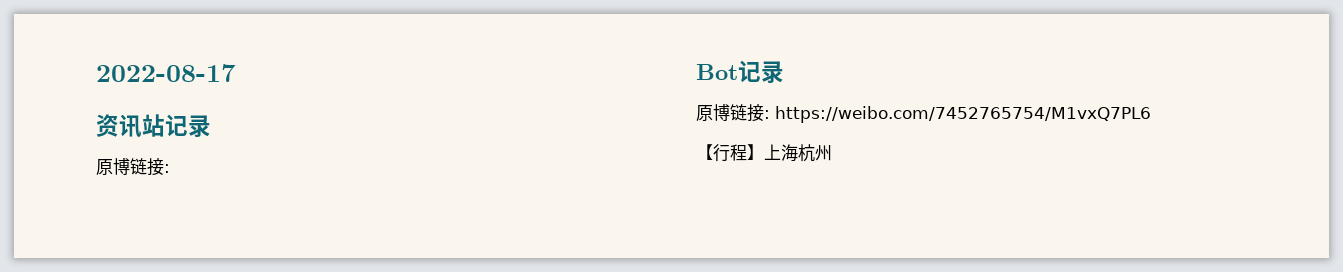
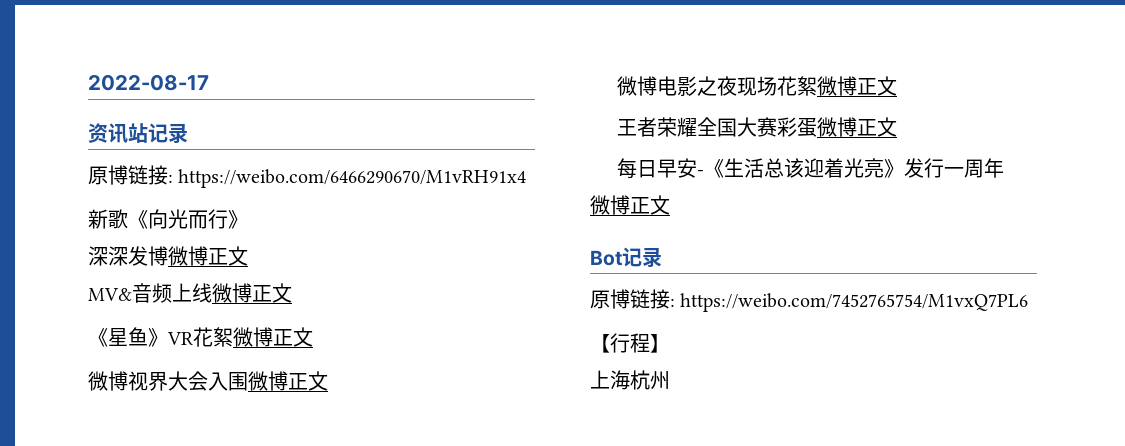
  资讯站记录
- 原博链接:
+ 原博链接: https://weibo.com/6466290670/M1vRH91x4
+ 新歌《向光而行》
+ 深深发博微博正文
+ MV&音频上线微博正文
+ 《星鱼》VR花絮微博正文
+ 微博视界大会入围微博正文
+ 微博电影之夜现场花絮微博正文
+ 王者荣耀全国大赛彩蛋微博正文
+ 每日早安-《生活总该迎着光亮》发行一周年
+ 微博正文
- 【行程】上海杭州
+ 【行程】
+ 上海杭州

